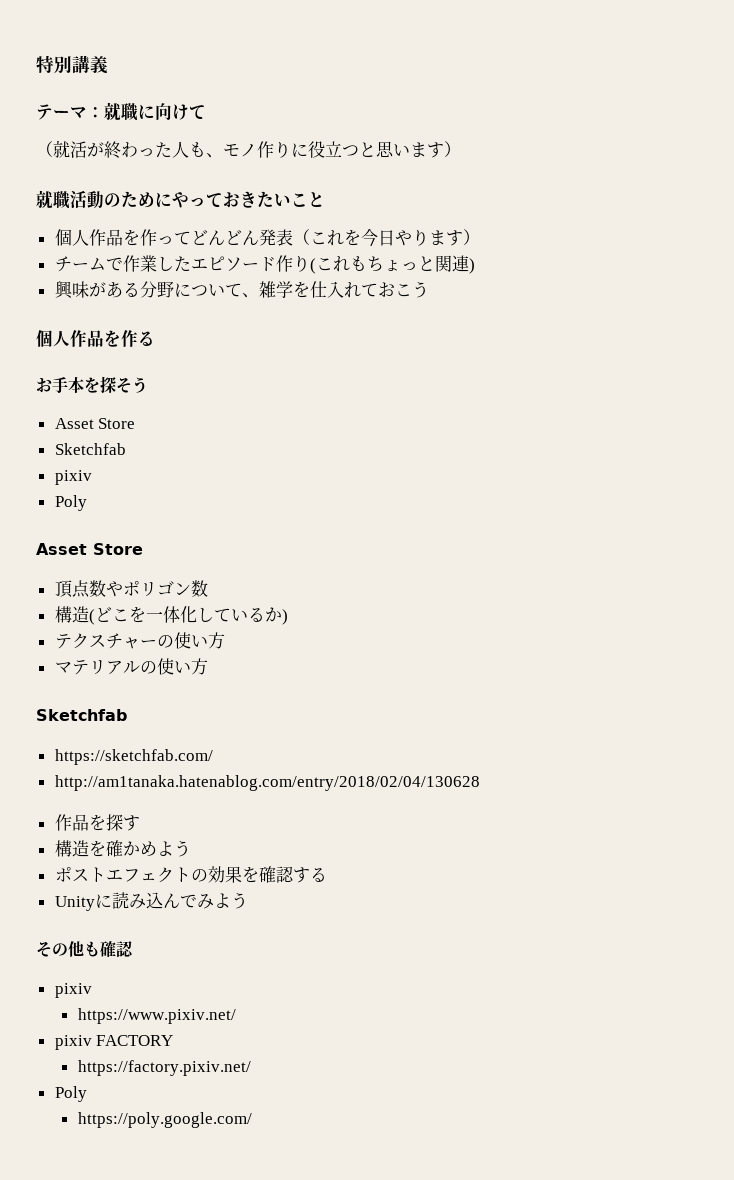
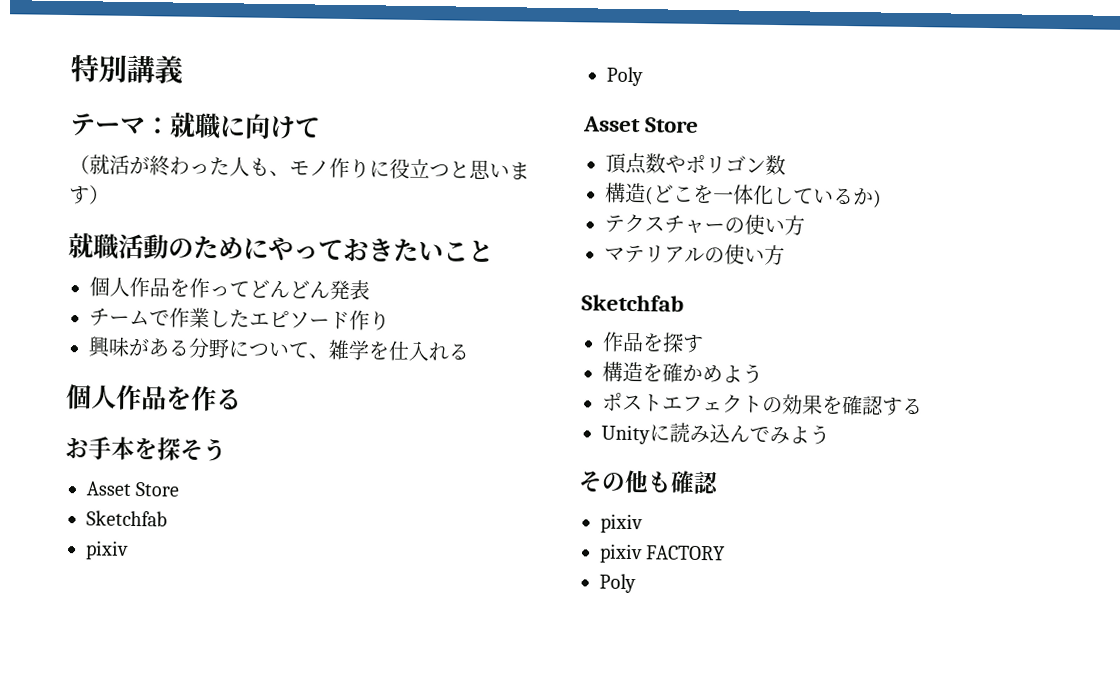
- 個人作品を作ってどんどん発表（これを今日やります）
+ 個人作品を作ってどんどん発表
- チームで作業したエピソード作り(これもちょっと関連)
+ チームで作業したエピソード作り
- 興味がある分野について、雑学を仕入れておこう
+ 興味がある分野について、雑学を仕入れる
- https://sketchfab.com/
- http://am1tanaka.hatenablog.com/entry/2018/02/04/130628
- https://www.pixiv.net/
  pixiv FACTORY
- https://factory.pixiv.net/
  Poly
- https://poly.google.com/

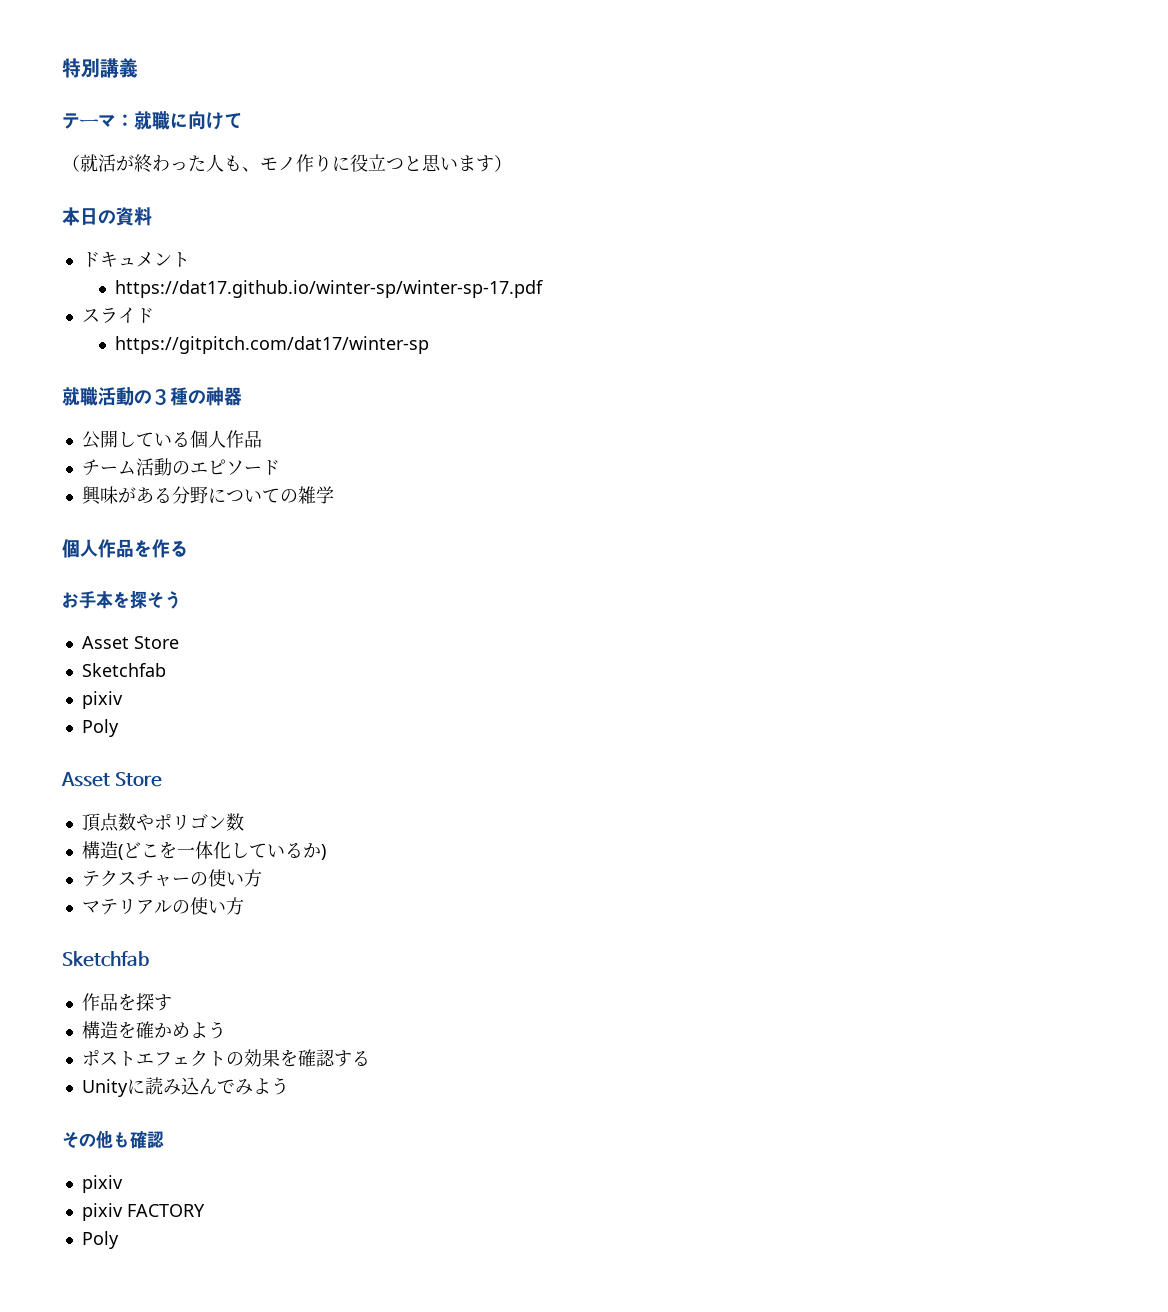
- 就職活動のためにやっておきたいこと
- 個人作品を作ってどんどん発表
+ 本日の資料
+ ドキュメント
+ https://dat17.github.io/winter-sp/winter-sp-17.pdf
+ スライド
+ https://gitpitch.com/dat17/winter-sp
+ 就職活動の３種の神器
+ 公開している個人作品
- チームで作業したエピソード作り
+ チーム活動のエピソード
- 興味がある分野について、雑学を仕入れる
+ 興味がある分野についての雑学

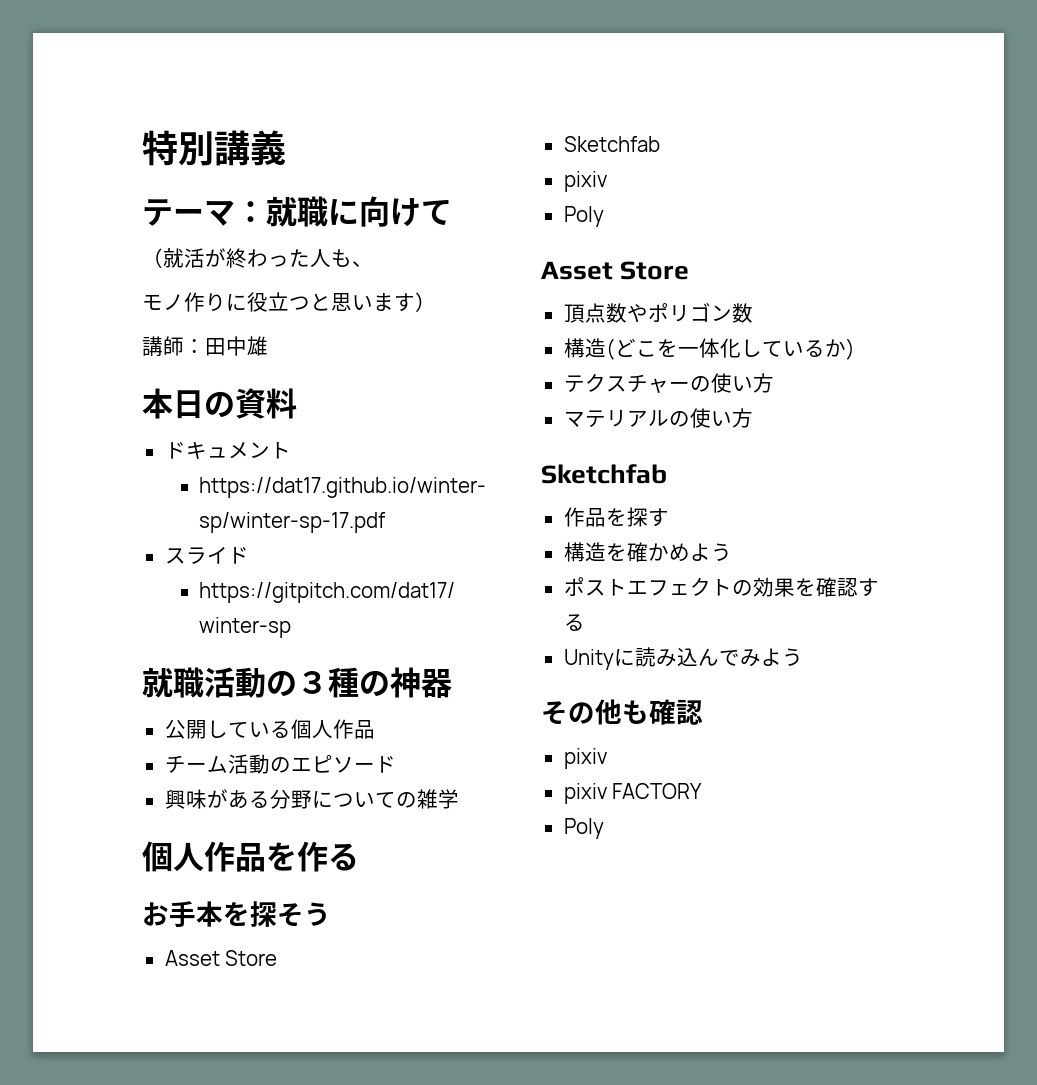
- （就活が終わった人も、モノ作りに役立つと思います）
+ （就活が終わった人も、
+ モノ作りに役立つと思います）
+ 講師：田中雄

